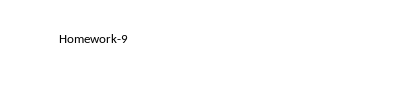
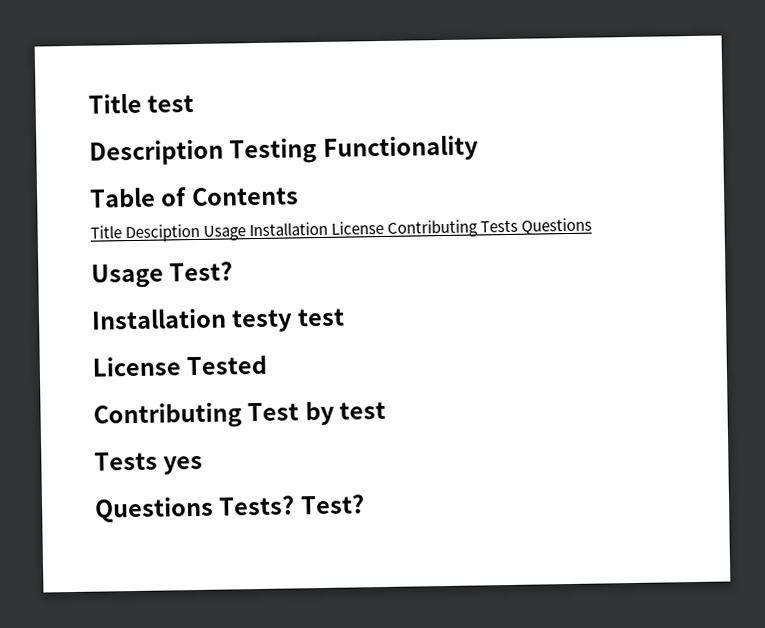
- Homework-9
+ Title test
+ Description Testing Functionality
+ Table of Contents
+ Title Desciption Usage Installation License Contributing Tests Questions
+ Usage Test?
+ Installation testy test
+ License Tested
+ Contributing Test by test
+ Tests yes
+ Questions Tests? Test?

